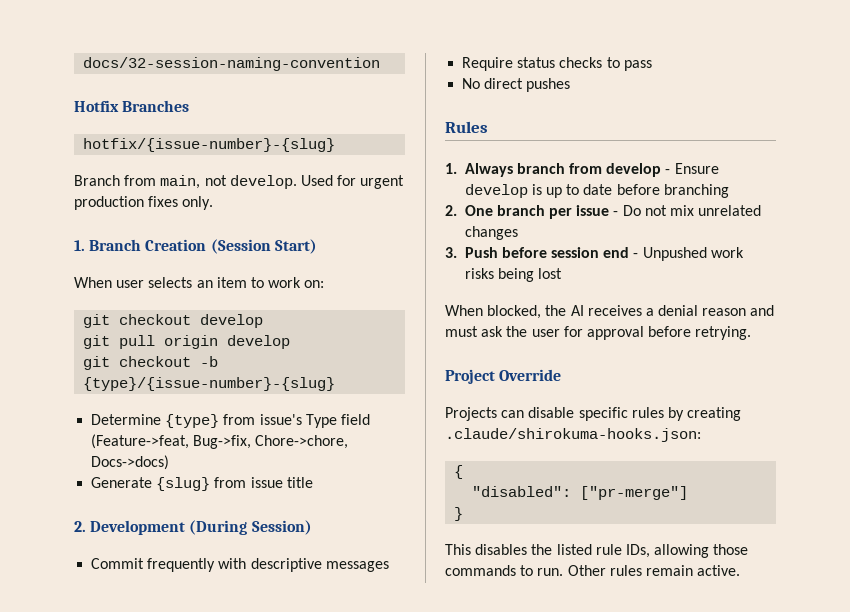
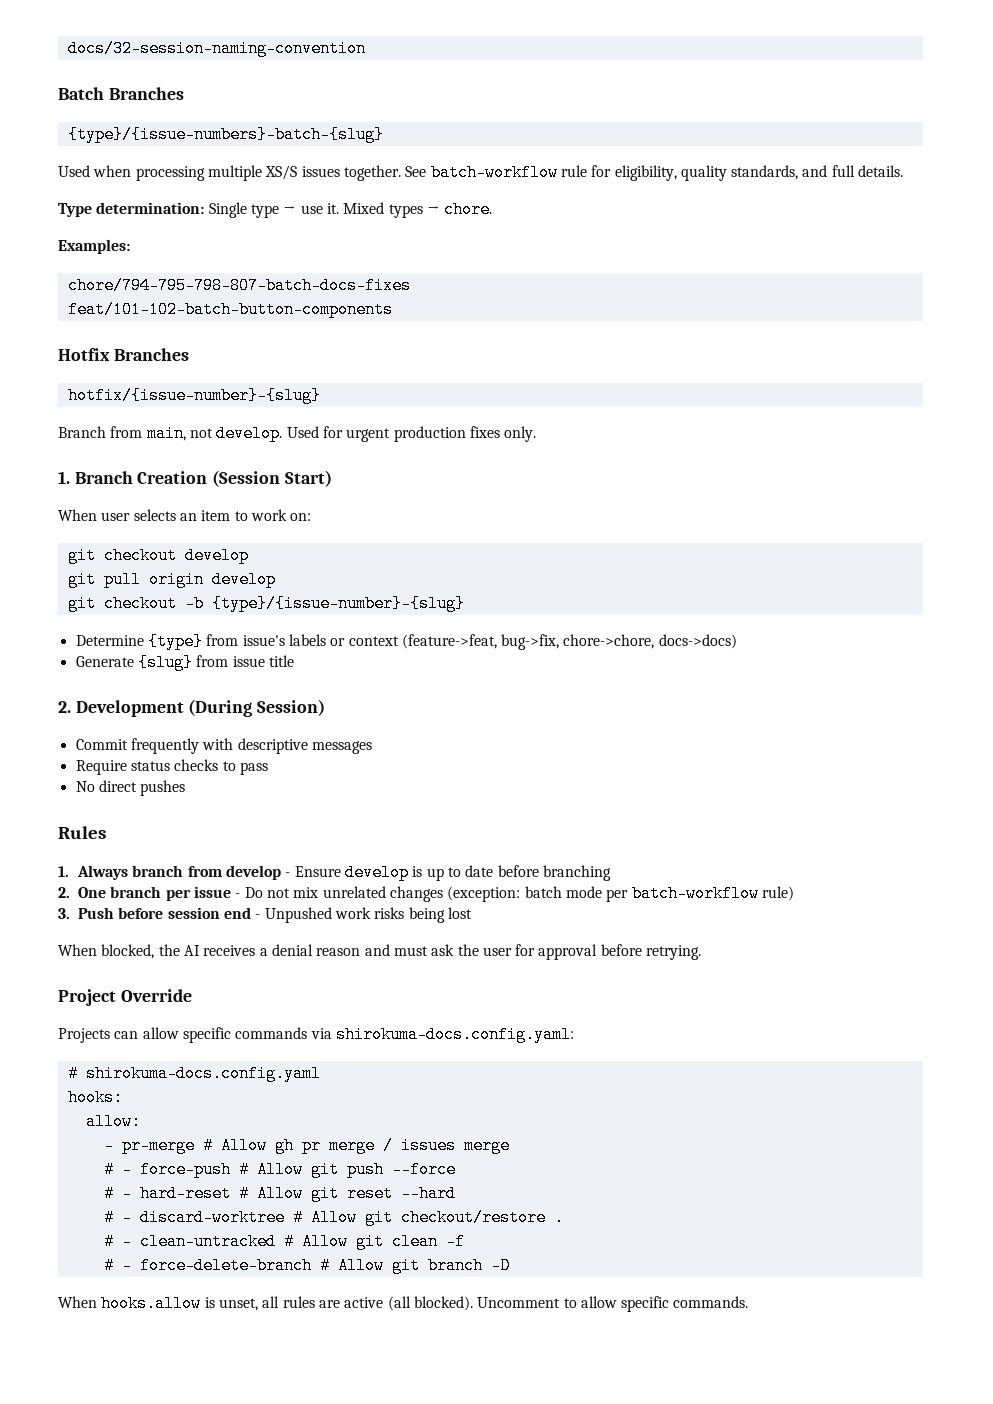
+ Batch Branches
+ {type}/{issue-numbers}-batch-{slug}
+ Used when processing multiple XS/S issues together. See batch-workflow rule for eligibility, quality standards, and full details.
+ Type determination: Single type → use it. Mixed types → chore.
+ Examples:
+ chore/794-795-798-807-batch-docs-fixes
+ feat/101-102-batch-button-components
- Determine {type} from issue's Type field (Feature->feat, Bug->fix, Chore->chore, Docs->docs)
+ Determine {type} from issue's labels or context (feature->feat, bug->fix, chore->chore, docs->docs)
- 2. One branch per issue - Do not mix unrelated changes
+ 2. One branch per issue - Do not mix unrelated changes (exception: batch mode per batch-workflow rule)
- Projects can disable specific rules by creating .claude/shirokuma-hooks.json:
- {
- "disabled": ["pr-merge"]
- }
- This disables the listed rule IDs, allowing those commands to run. Other rules remain active.
+ Projects can allow specific commands via shirokuma-docs.config.yaml:
+ # shirokuma-docs.config.yaml
+ hooks:
+ allow:
+ - pr-merge # Allow gh pr merge / issues merge
+ # - force-push # Allow git push --force
+ # - hard-reset # Allow git reset --hard
+ # - discard-worktree # Allow git checkout/restore .
+ # - clean-untracked # Allow git clean -f
+ # - force-delete-branch # Allow git branch -D
+ When hooks.allow is unset, all rules are active (all blocked). Uncomment to allow specific commands.

